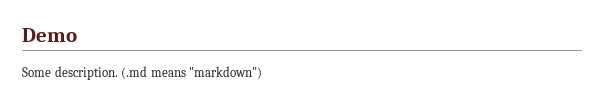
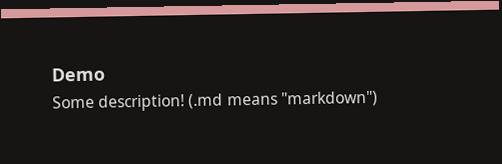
- Some description.
+ Some description!

